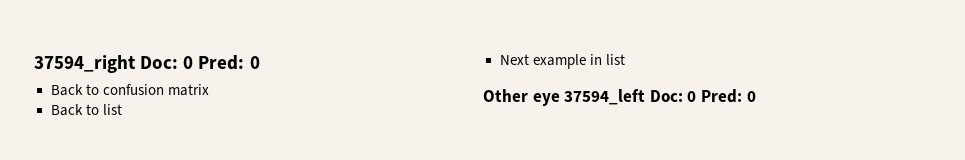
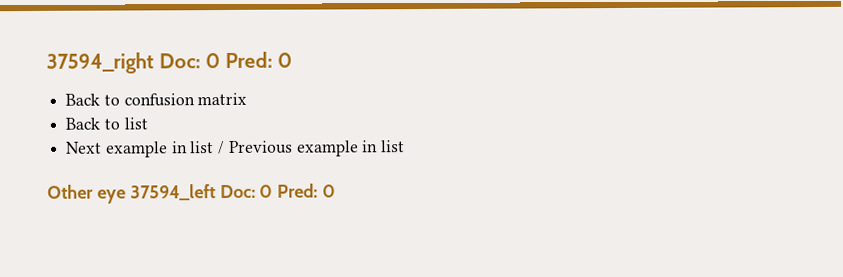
- Next example in list
+ Next example in list / Previous example in list

